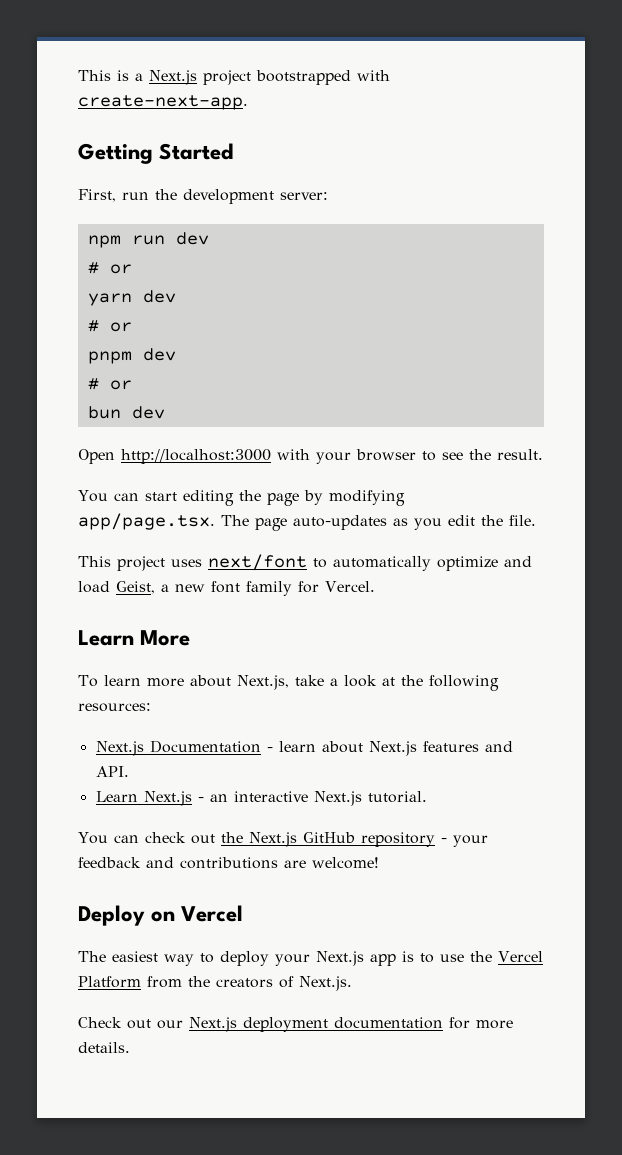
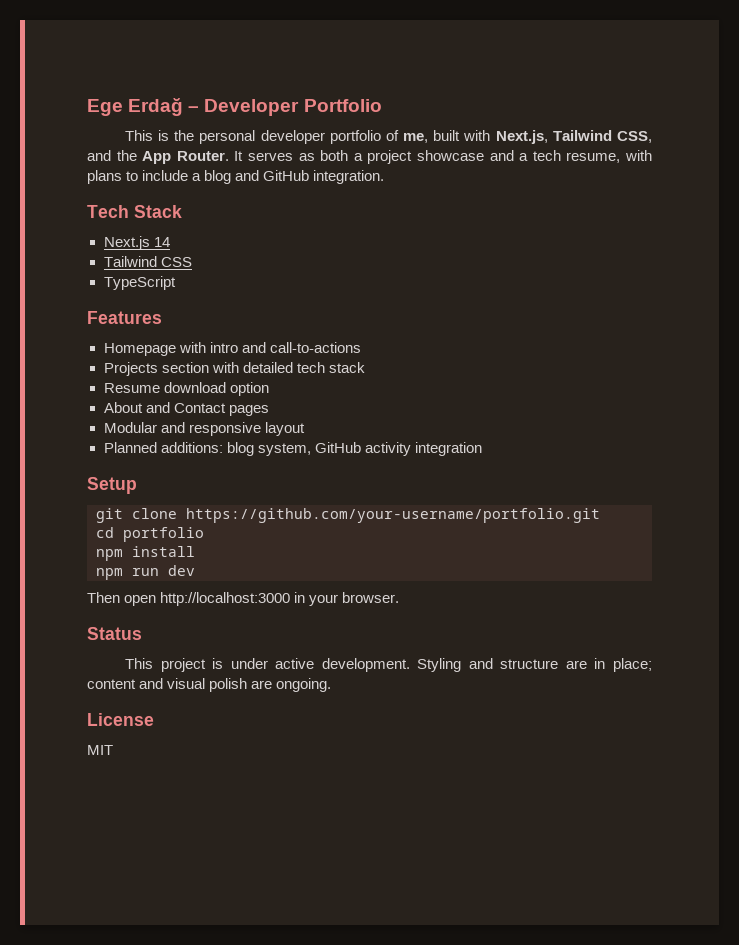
- This is a Next.js project bootstrapped with create-next-app.
- Getting Started
- First, run the development server:
+ Ege Erdağ – Developer Portfolio
+ This is the personal developer portfolio of me, built with Next.js, Tailwind CSS, and the App Router. It serves as both a project showcase and a tech resume, with plans to include a blog and GitHub integration.
+ Tech Stack
+ Next.js 14
+ Tailwind CSS
+ TypeScript
+ Features
+ Homepage with intro and call-to-actions
+ Projects section with detailed tech stack
+ Resume download option
+ About and Contact pages
+ Modular and responsive layout
+ Planned additions: blog system, GitHub activity integration
+ Setup
+ git clone https://github.com/your-username/portfolio.git
+ cd portfolio
+ npm install
  npm run dev
- # or
- yarn dev
- # or
- pnpm dev
- # or
- bun dev
- Open http://localhost:3000 with your browser to see the result.
- You can start editing the page by modifying app/page.tsx. The page auto-updates as you edit the file.
- This project uses next/font to automatically optimize and load Geist, a new font family for Vercel.
- Learn More
- To learn more about Next.js, take a look at the following resources:
- Next.js Documentation - learn about Next.js features and API.
- Learn Next.js - an interactive Next.js tutorial.
- You can check out the Next.js GitHub repository - your feedback and contributions are welcome!
- Deploy on Vercel
- The easiest way to deploy your Next.js app is to use the Vercel Platform from the creators of Next.js.
- Check out our Next.js deployment documentation for more details.
+ Then open http://localhost:3000 in your browser.
+ Status
+ This project is under active development. Styling and structure are in place; content and visual polish are ongoing.
+ License
+ MIT

